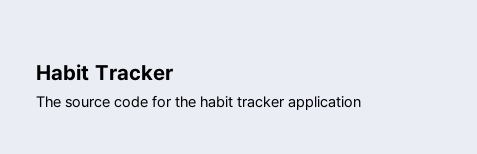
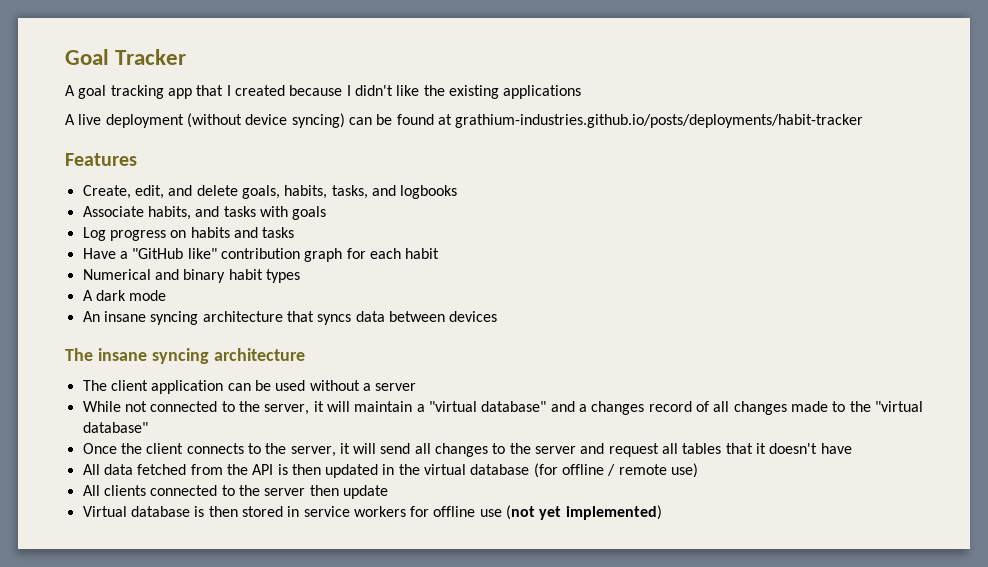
- Habit Tracker
+ Goal Tracker
- The source code for the habit tracker application
+ A goal tracking app that I created because I didn't like the existing applications
+ A live deployment (without device syncing) can be found at grathium-industries.github.io/posts/deployments/habit-tracker
+ Features
+ Create, edit, and delete goals, habits, tasks, and logbooks
+ Associate habits, and tasks with goals
+ Log progress on habits and tasks
+ Have a "GitHub like" contribution graph for each habit
+ Numerical and binary habit types
+ A dark mode
+ An insane syncing architecture that syncs data between devices
+ The insane syncing architecture
+ The client application can be used without a server
+ While not connected to the server, it will maintain a "virtual database" and a changes record of all changes made to the "virtual database"
+ Once the client connects to the server, it will send all changes to the server and request all tables that it doesn't have
+ All data fetched from the API is then updated in the virtual database (for offline / remote use)
+ All clients connected to the server then update
+ Virtual database is then stored in service workers for offline use (not yet implemented)

